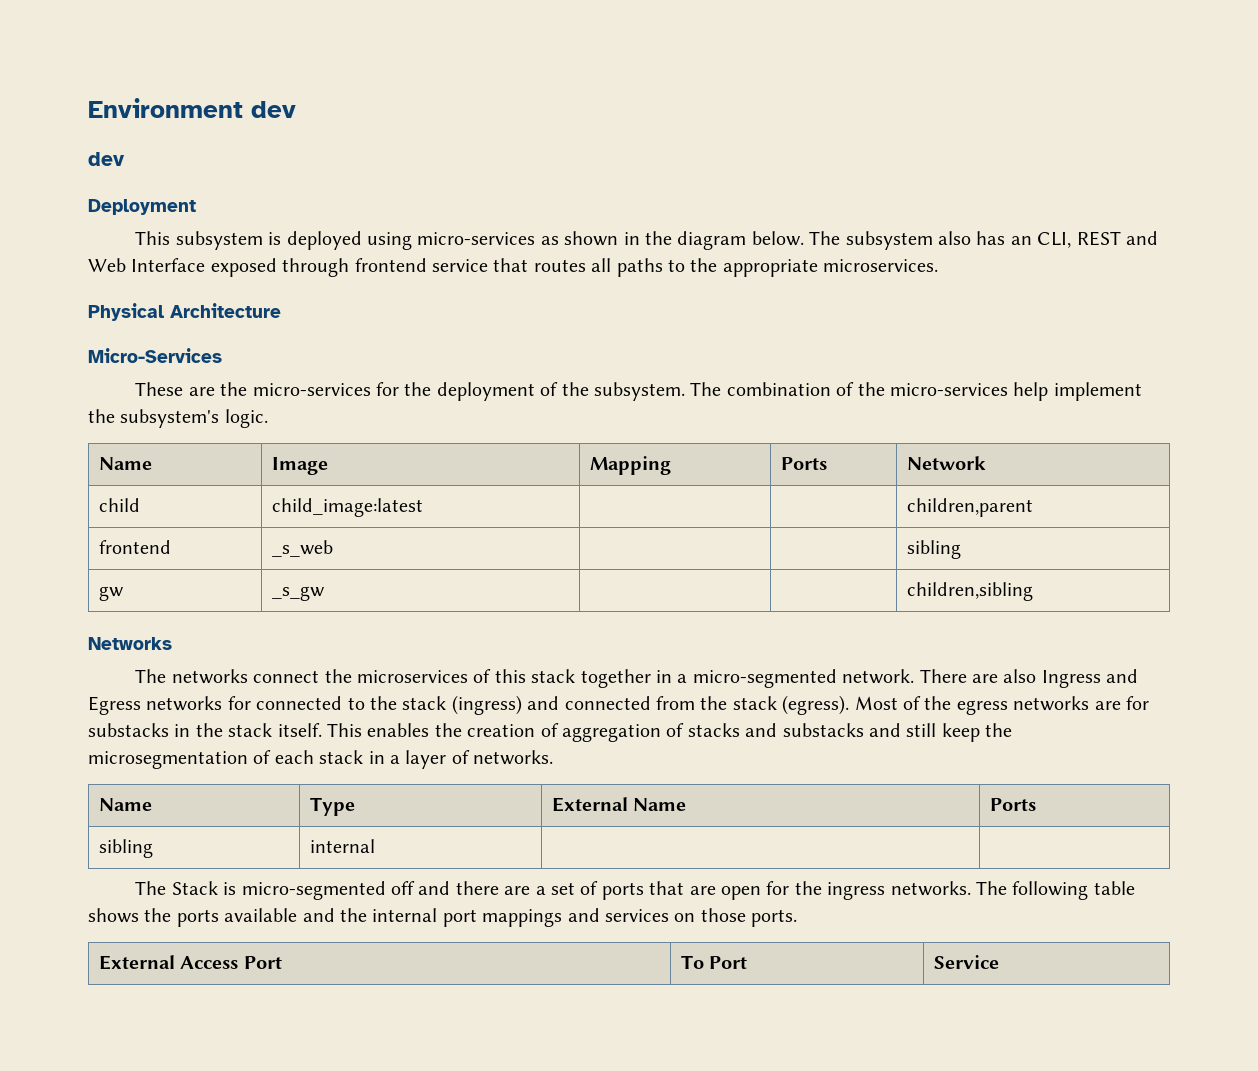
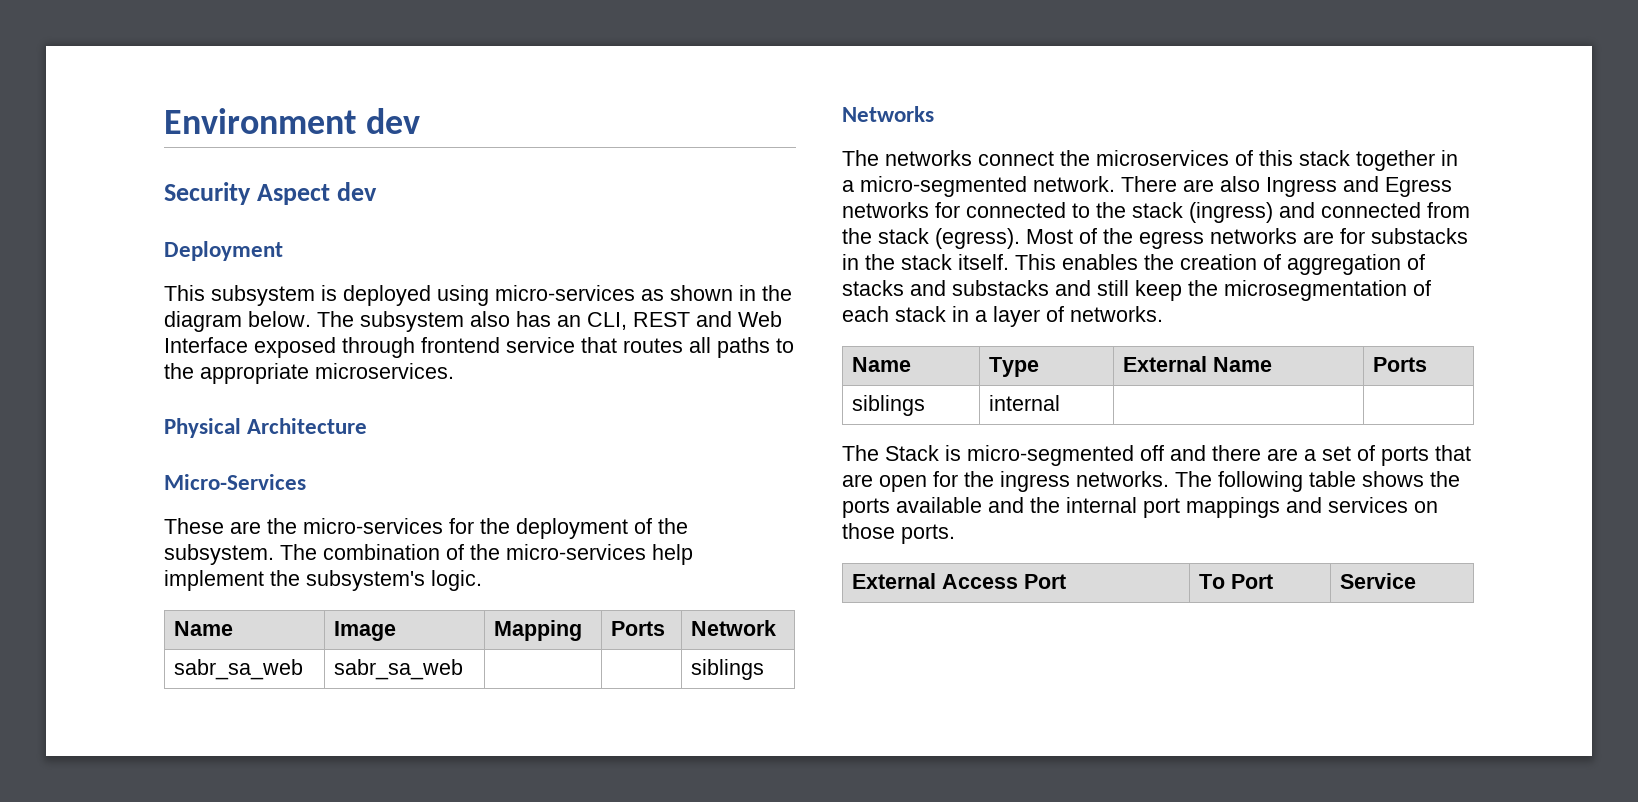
  Environment dev
- dev
+ Security Aspect dev
- child | child_image:latest | | | children,parent
- frontend | _s_web | | | sibling
- gw | _s_gw | | | children,sibling
+ sabr_sa_web | sabr_sa_web | | | siblings
- sibling | internal | |
+ siblings | internal | |

